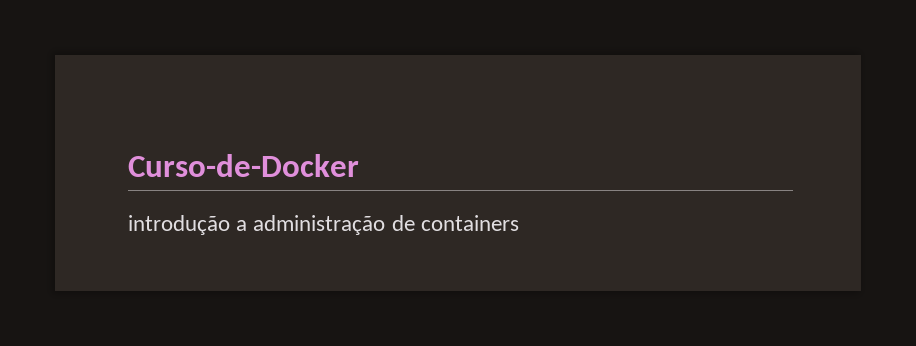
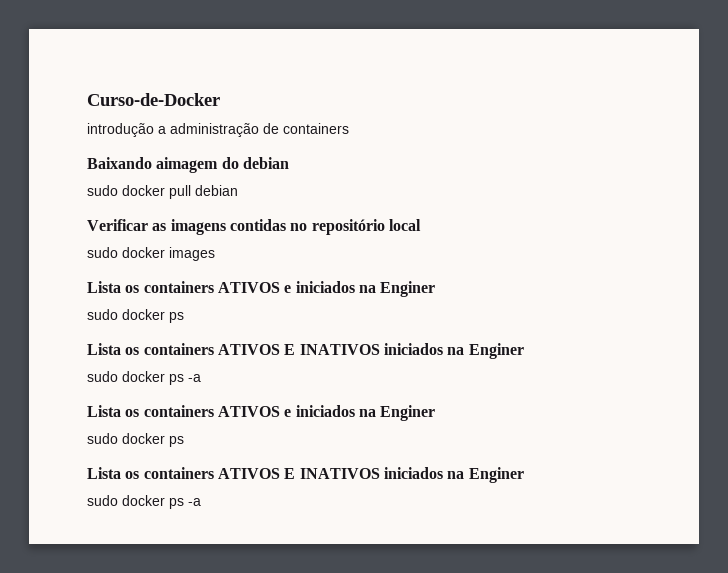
+ Baixando aimagem do debian
+ sudo docker pull debian
+ Verificar as imagens contidas no repositório local
+ sudo docker images
+ Lista os containers ATIVOS e iniciados na Enginer
+ sudo docker ps
+ Lista os containers ATIVOS E INATIVOS iniciados na Enginer
+ sudo docker ps -a
+ Lista os containers ATIVOS e iniciados na Enginer
+ sudo docker ps
+ Lista os containers ATIVOS E INATIVOS iniciados na Enginer
+ sudo docker ps -a

